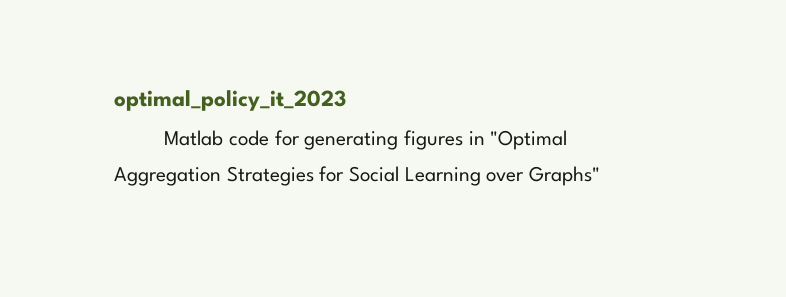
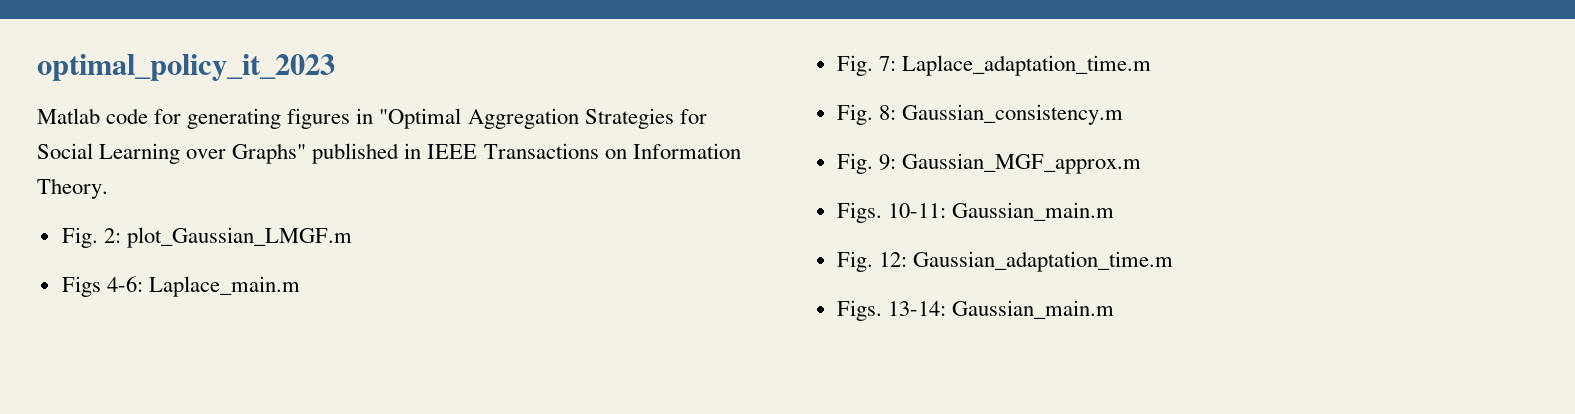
- Matlab code for generating figures in "Optimal Aggregation Strategies for Social Learning over Graphs"
+ Matlab code for generating figures in "Optimal Aggregation Strategies for Social Learning over Graphs" published in IEEE Transactions on Information Theory.
+ Fig. 2: plot_Gaussian_LMGF.m
+ Figs 4-6: Laplace_main.m
+ Fig. 7: Laplace_adaptation_time.m
+ Fig. 8: Gaussian_consistency.m
+ Fig. 9: Gaussian_MGF_approx.m
+ Figs. 10-11: Gaussian_main.m
+ Fig. 12: Gaussian_adaptation_time.m
+ Figs. 13-14: Gaussian_main.m

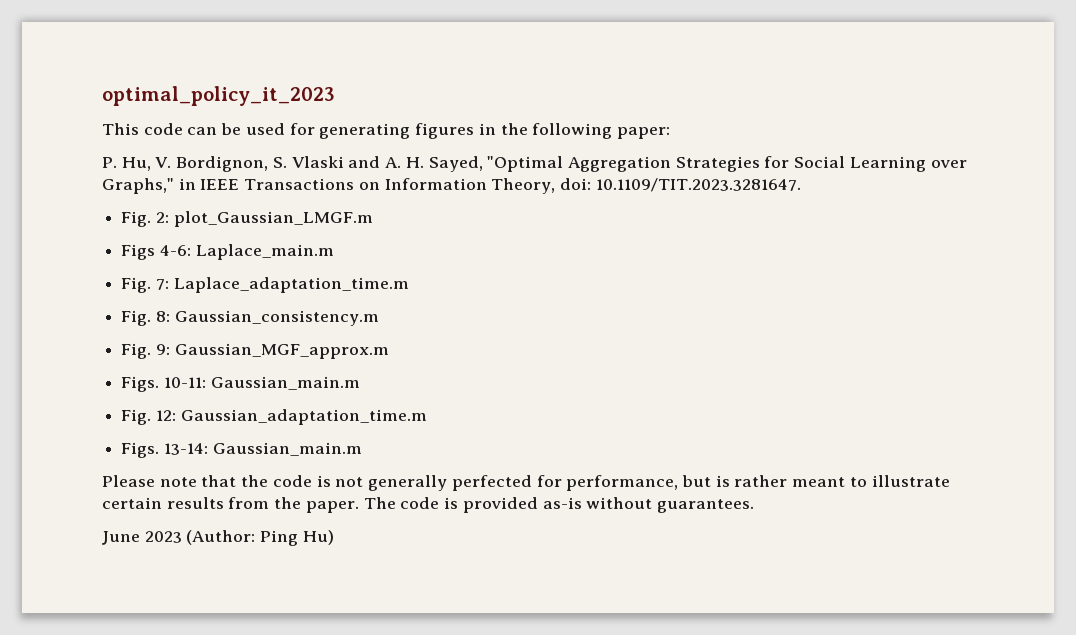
- Matlab code for generating figures in "Optimal Aggregation Strategies for Social Learning over Graphs" published in IEEE Transactions on Information Theory.
+ This code can be used for generating figures in the following paper:
+ P. Hu, V. Bordignon, S. Vlaski and A. H. Sayed, "Optimal Aggregation Strategies for Social Learning over Graphs," in IEEE Transactions on Information Theory, doi: 10.1109/TIT.2023.3281647.
+ Please note that the code is not generally perfected for performance, but is rather meant to illustrate certain results from the paper. The code is provided as-is without guarantees.
+ June 2023 (Author: Ping Hu)

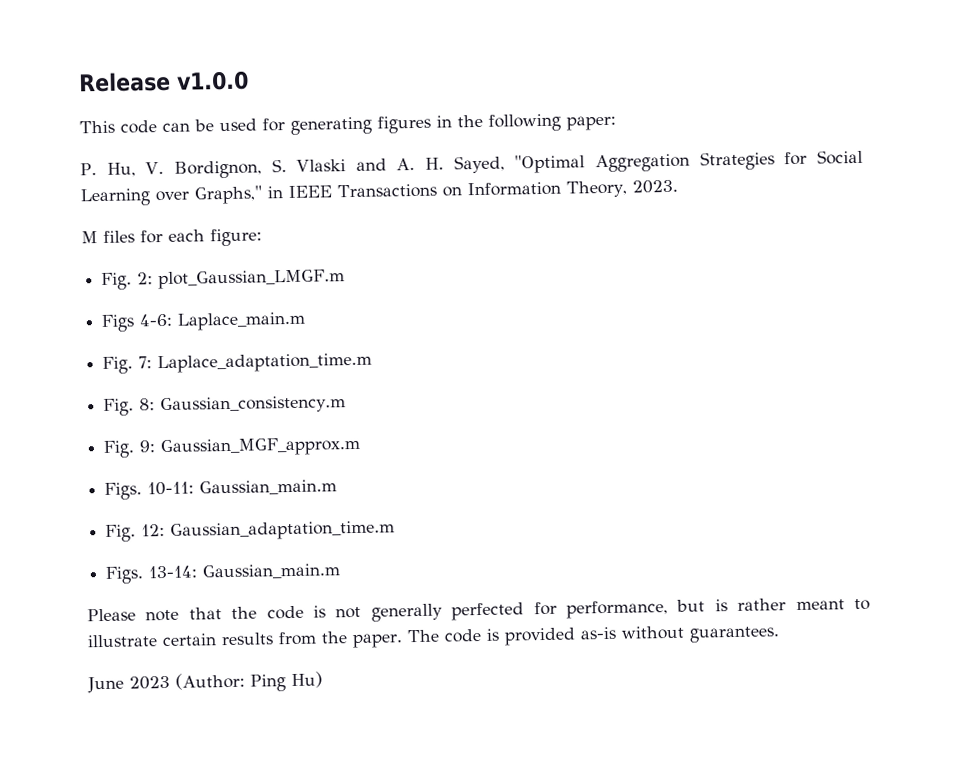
- optimal_policy_it_2023
+ Release v1.0.0
- P. Hu, V. Bordignon, S. Vlaski and A. H. Sayed, "Optimal Aggregation Strategies for Social Learning over Graphs," in IEEE Transactions on Information Theory, doi: 10.1109/TIT.2023.3281647.
+ P. Hu, V. Bordignon, S. Vlaski and A. H. Sayed, "Optimal Aggregation Strategies for Social Learning over Graphs," in IEEE Transactions on Information Theory, 2023.
+ M files for each figure:

